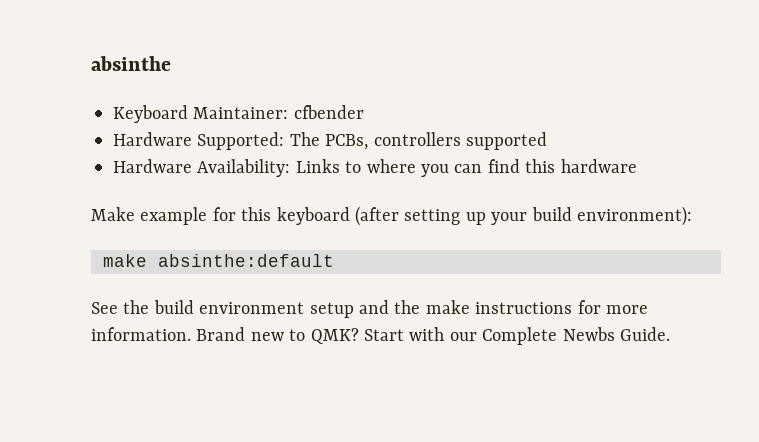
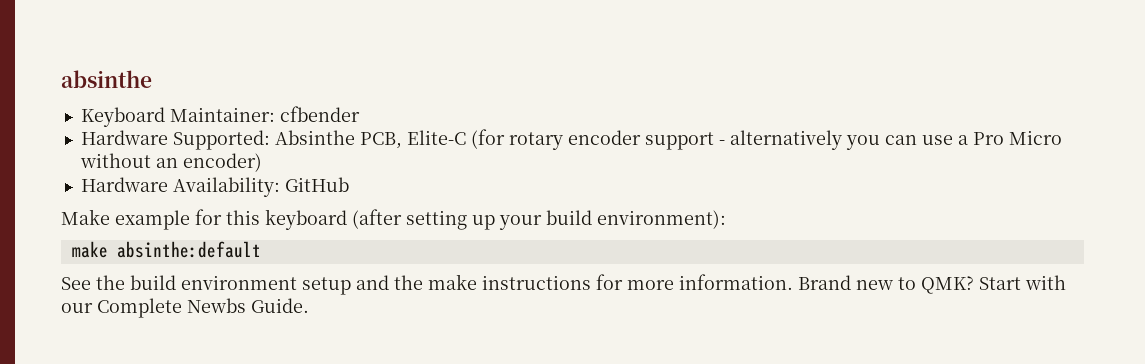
- Hardware Supported: The PCBs, controllers supported
- Hardware Availability: Links to where you can find this hardware
+ Hardware Supported: Absinthe PCB, Elite-C (for rotary encoder support - alternatively you can use a Pro Micro without an encoder)
+ Hardware Availability: GitHub

